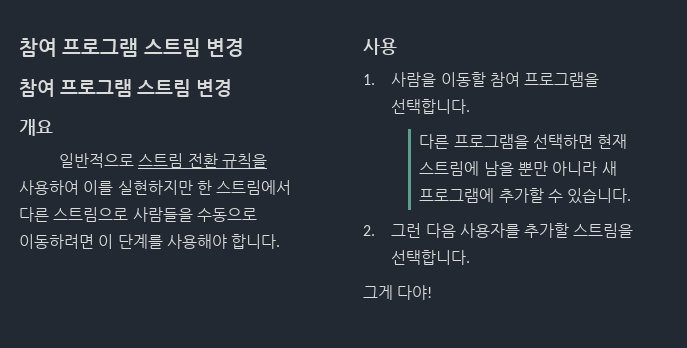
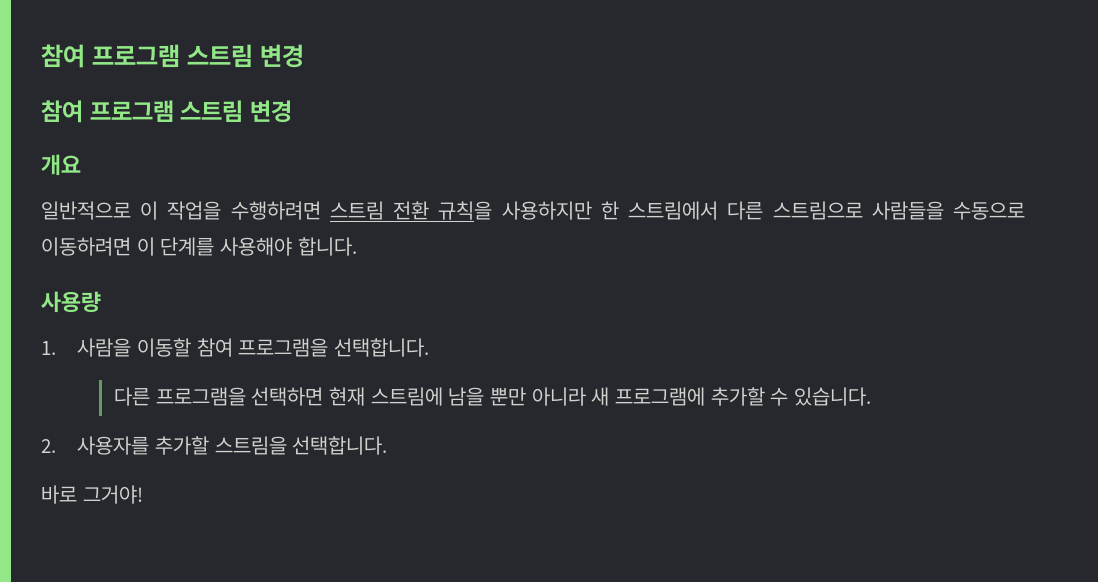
- 일반적으로 스트림 전환 규칙을 사용하여 이를 실현하지만 한 스트림에서 다른 스트림으로 사람들을 수동으로 이동하려면 이 단계를 사용해야 합니다.
+ 일반적으로 이 작업을 수행하려면 스트림 전환 규칙을 사용하지만 한 스트림에서 다른 스트림으로 사람들을 수동으로 이동하려면 이 단계를 사용해야 합니다.
- 사용
+ 사용량
- 2. 그런 다음 사용자를 추가할 스트림을 선택합니다.
+ 2. 사용자를 추가할 스트림을 선택합니다.
- 그게 다야!
+ 바로 그거야!

